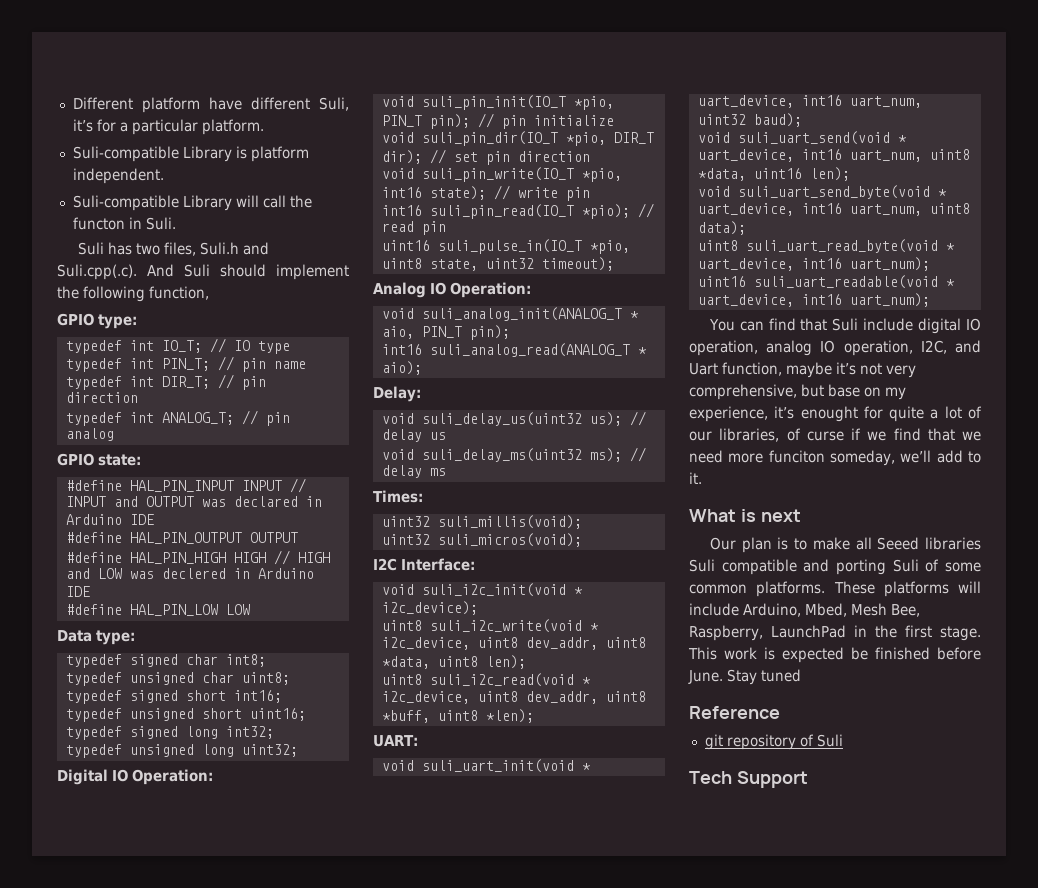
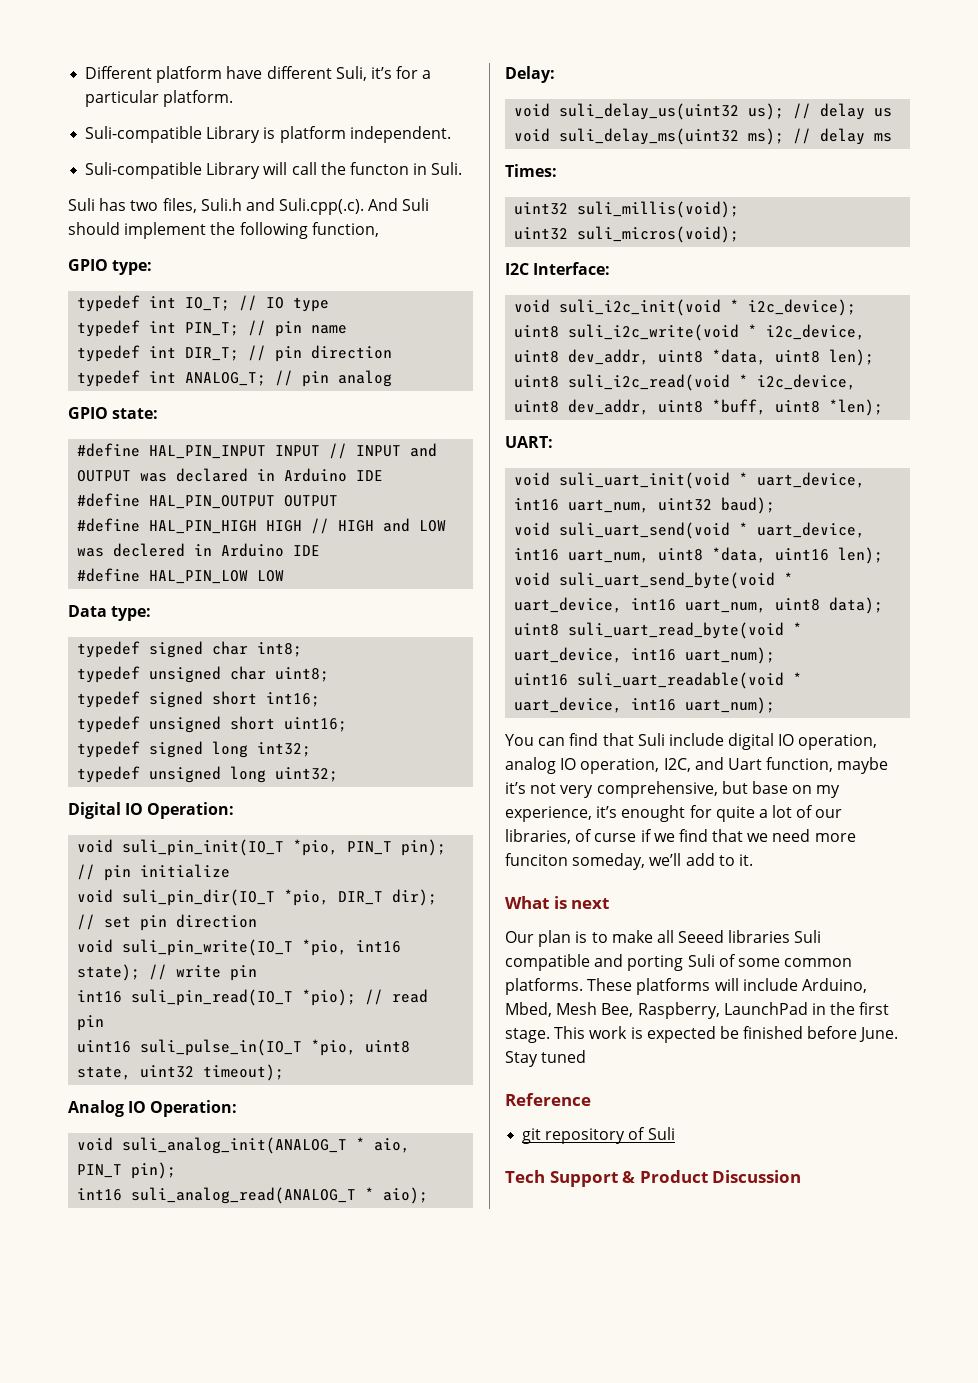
- Tech Support
+ Tech Support & Product Discussion

